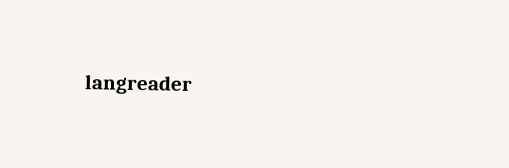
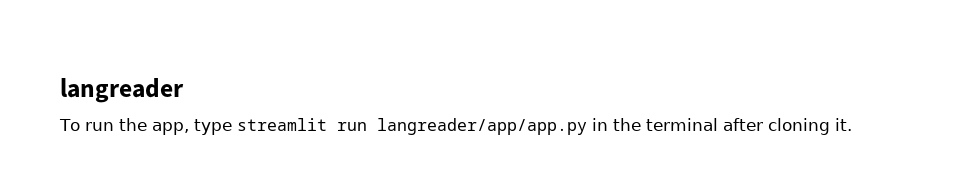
+ To run the app, type streamlit run langreader/app/app.py in the terminal after cloning it.

